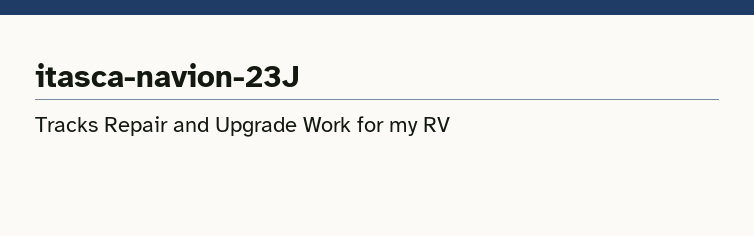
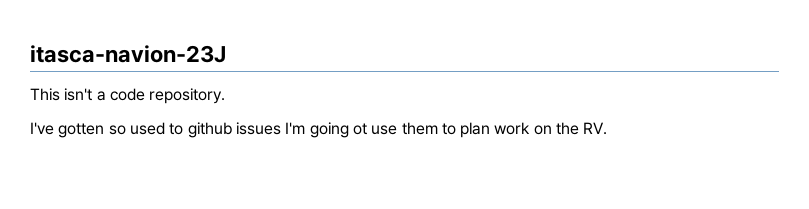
- Tracks Repair and Upgrade Work for my RV
+ This isn't a code repository.
+ I've gotten so used to github issues I'm going ot use them to plan work on the RV.

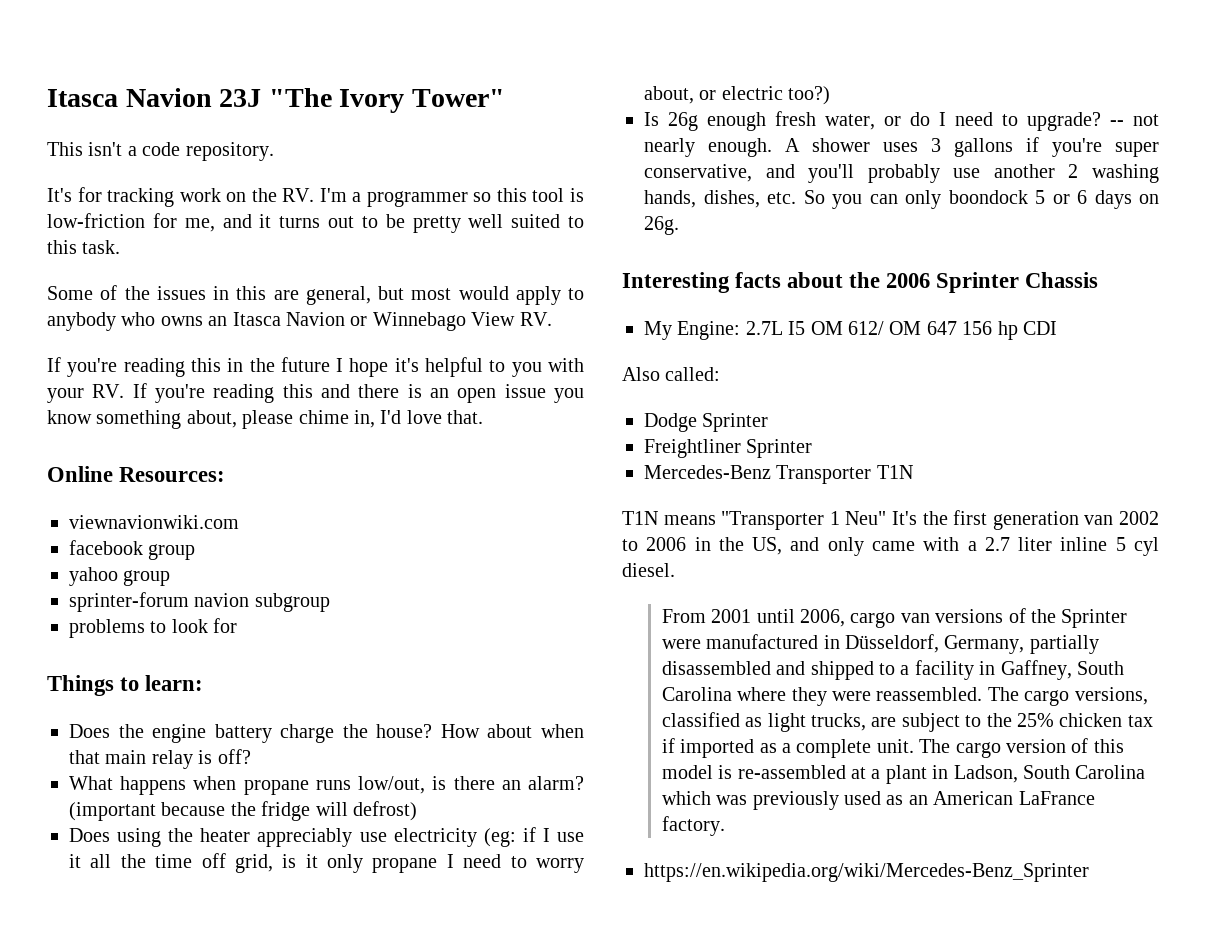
- itasca-navion-23J
+ Itasca Navion 23J "The Ivory Tower"
- I've gotten so used to github issues I'm going ot use them to plan work on the RV.
+ It's for tracking work on the RV. I'm a programmer so this tool is low-friction for me, and it turns out to be pretty well suited to this task.
+ Some of the issues in this are general, but most would apply to anybody who owns an Itasca Navion or Winnebago View RV.
+ If you're reading this in the future I hope it's helpful to you with your RV. If you're reading this and there is an open issue you know something about, please chime in, I'd love that.
+ Online Resources:
+ viewnavionwiki.com
+ facebook group
+ yahoo group
+ sprinter-forum navion subgroup
+ problems to look for
+ Things to learn:
+ Does the engine battery charge the house? How about when that main relay is off?
+ What happens when propane runs low/out, is there an alarm? (important because the fridge will defrost)
+ Does using the heater appreciably use electricity (eg: if I use it all the time off grid, is it only propane I need to worry about, or electric too?)
+ Is 26g enough fresh water, or do I need to upgrade? -- not nearly enough. A shower uses 3 gallons if you're super conservative, and you'll probably use another 2 washing hands, dishes, etc. So you can only boondock 5 or 6 days on 26g.
+ Interesting facts about the 2006 Sprinter Chassis
+ My Engine: 2.7L I5 OM 612/ OM 647 156 hp CDI
+ Also called:
+ Dodge Sprinter
+ Freightliner Sprinter
+ Mercedes-Benz Transporter T1N
+ T1N means "Transporter 1 Neu" It's the first generation van 2002 to 2006 in the US, and only came with a 2.7 liter inline 5 cyl diesel.
+ From 2001 until 2006, cargo van versions of the Sprinter were manufactured in Düsseldorf, Germany, partially disassembled and shipped to a facility in Gaffney, South Carolina where they were reassembled. The cargo versions, classified as light trucks, are subject to the 25% chicken tax if imported as a complete unit. The cargo version of this model is re-assembled at a plant in Ladson, South Carolina which was previously used as an American LaFrance factory.
+ https://en.wikipedia.org/wiki/Mercedes-Benz_Sprinter

